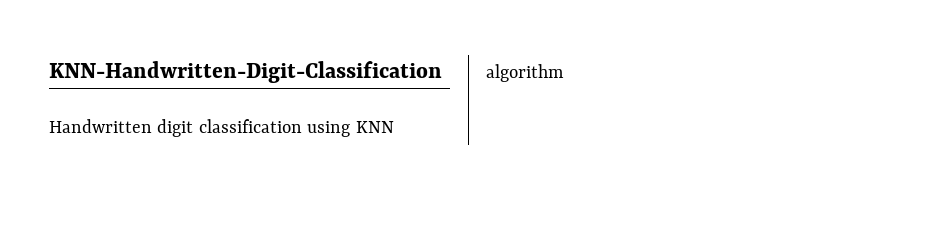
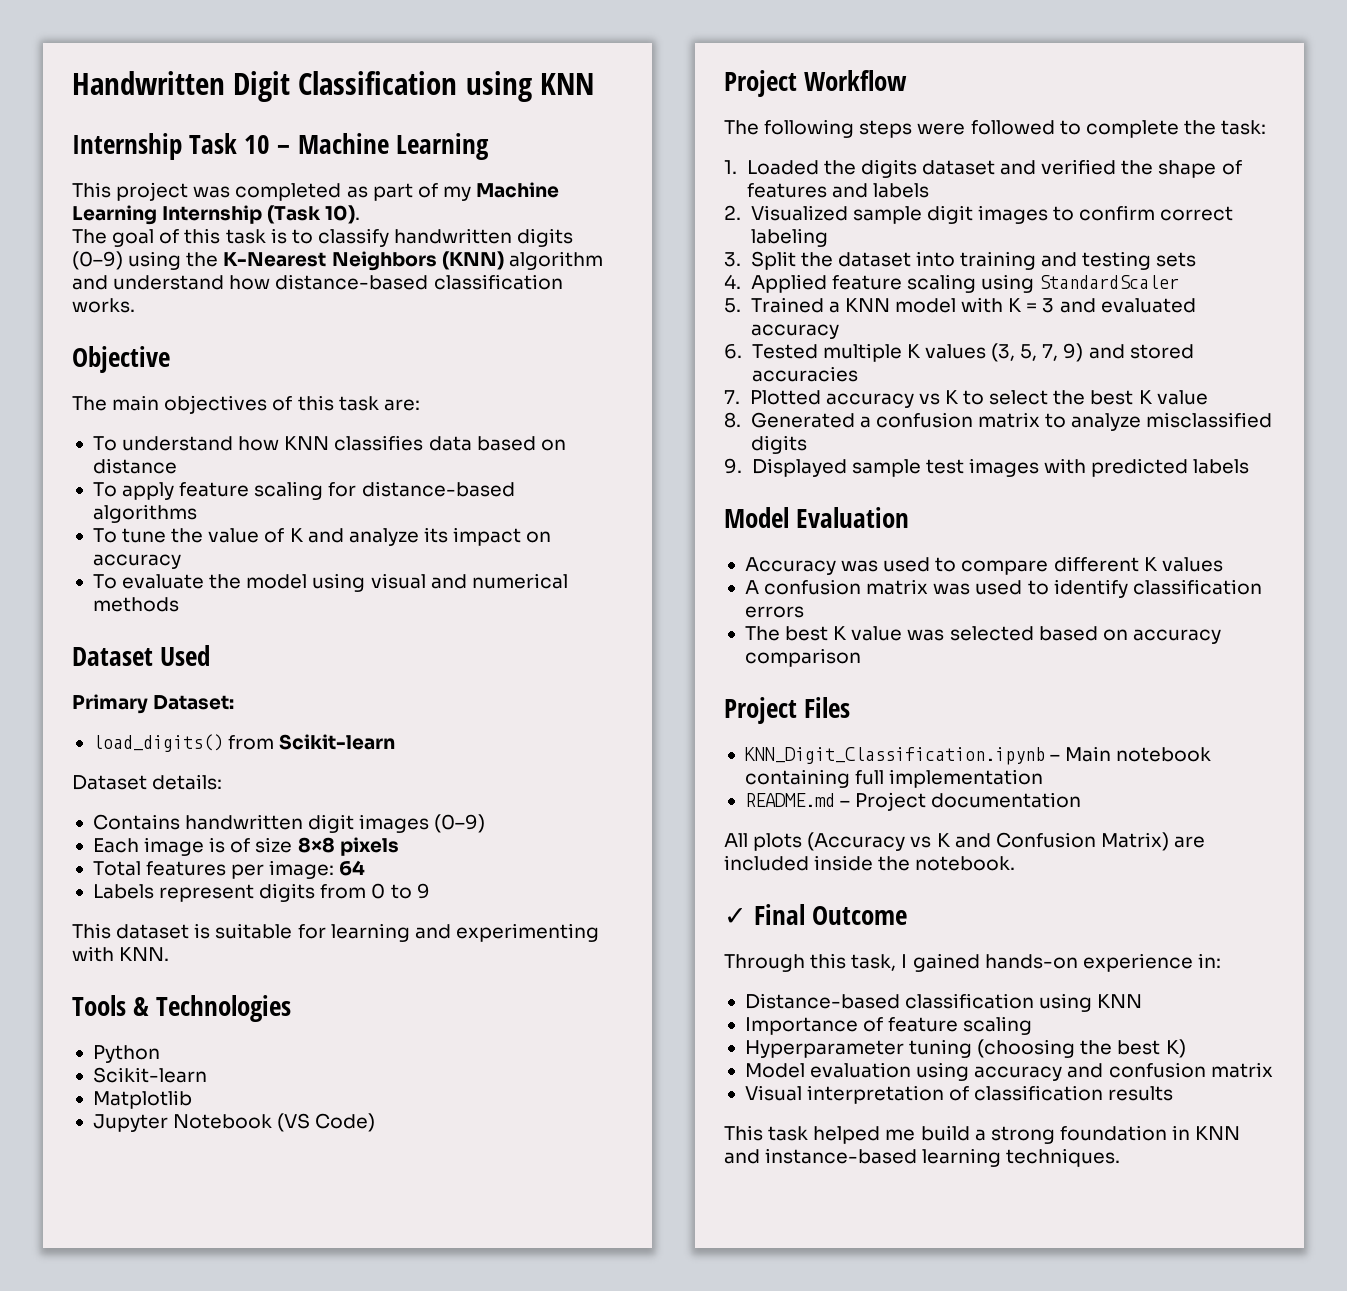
- KNN-Handwritten-Digit-Classification
- Handwritten digit classification using KNN algorithm
+ Handwritten Digit Classification using KNN
+ Internship Task 10 – Machine Learning
+ This project was completed as part of my Machine Learning Internship (Task 10).
+ The goal of this task is to classify handwritten digits (0–9) using the K-Nearest Neighbors (KNN) algorithm and understand how distance-based classification works.
+ Objective
+ The main objectives of this task are:
+ To understand how KNN classifies data based on distance
+ To apply feature scaling for distance-based algorithms
+ To tune the value of K and analyze its impact on accuracy
+ To evaluate the model using visual and numerical methods
+ Dataset Used
+ Primary Dataset:
+ load_digits() from Scikit-learn
+ Dataset details:
+ Contains handwritten digit images (0–9)
+ Each image is of size 8×8 pixels
+ Total features per image: 64
+ Labels represent digits from 0 to 9
+ This dataset is suitable for learning and experimenting with KNN.
+ Tools & Technologies
+ Python
+ Scikit-learn
+ Matplotlib
+ Jupyter Notebook (VS Code)
+ Project Workflow
+ The following steps were followed to complete the task:
+ 1. Loaded the digits dataset and verified the shape of features and labels
+ 2. Visualized sample digit images to confirm correct labeling
+ 3. Split the dataset into training and testing sets
+ 4. Applied feature scaling using StandardScaler
+ 5. Trained a KNN model with K = 3 and evaluated accuracy
+ 6. Tested multiple K values (3, 5, 7, 9) and stored accuracies
+ 7. Plotted accuracy vs K to select the best K value
+ 8. Generated a confusion matrix to analyze misclassified digits
+ 9. Displayed sample test images with predicted labels
+ Model Evaluation
+ Accuracy was used to compare different K values
+ A confusion matrix was used to identify classification errors
+ The best K value was selected based on accuracy comparison
+ Project Files
+ KNN_Digit_Classification.ipynb – Main notebook containing full implementation
+ README.md – Project documentation
+ All plots (Accuracy vs K and Confusion Matrix) are included inside the notebook.
+ ✓ Final Outcome
+ Through this task, I gained hands-on experience in:
+ Distance-based classification using KNN
+ Importance of feature scaling
+ Hyperparameter tuning (choosing the best K)
+ Model evaluation using accuracy and confusion matrix
+ Visual interpretation of classification results
+ This task helped me build a strong foundation in KNN and instance-based learning techniques.

